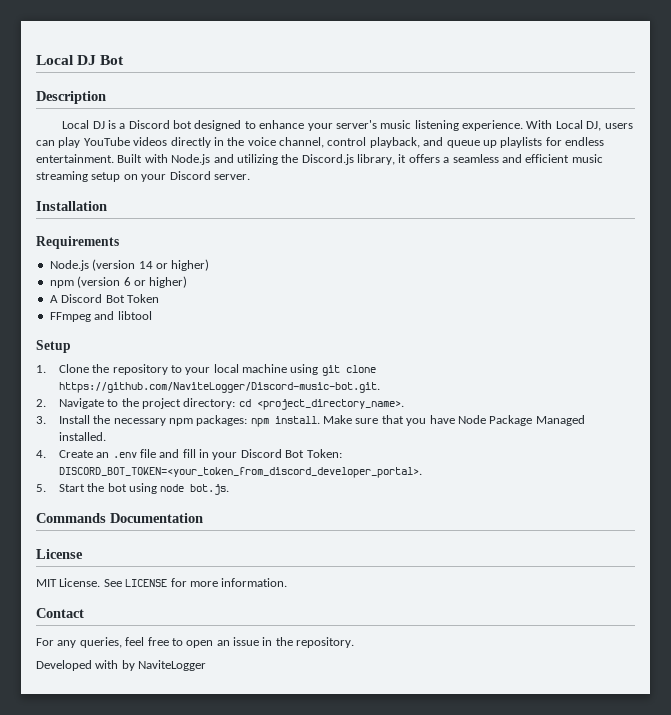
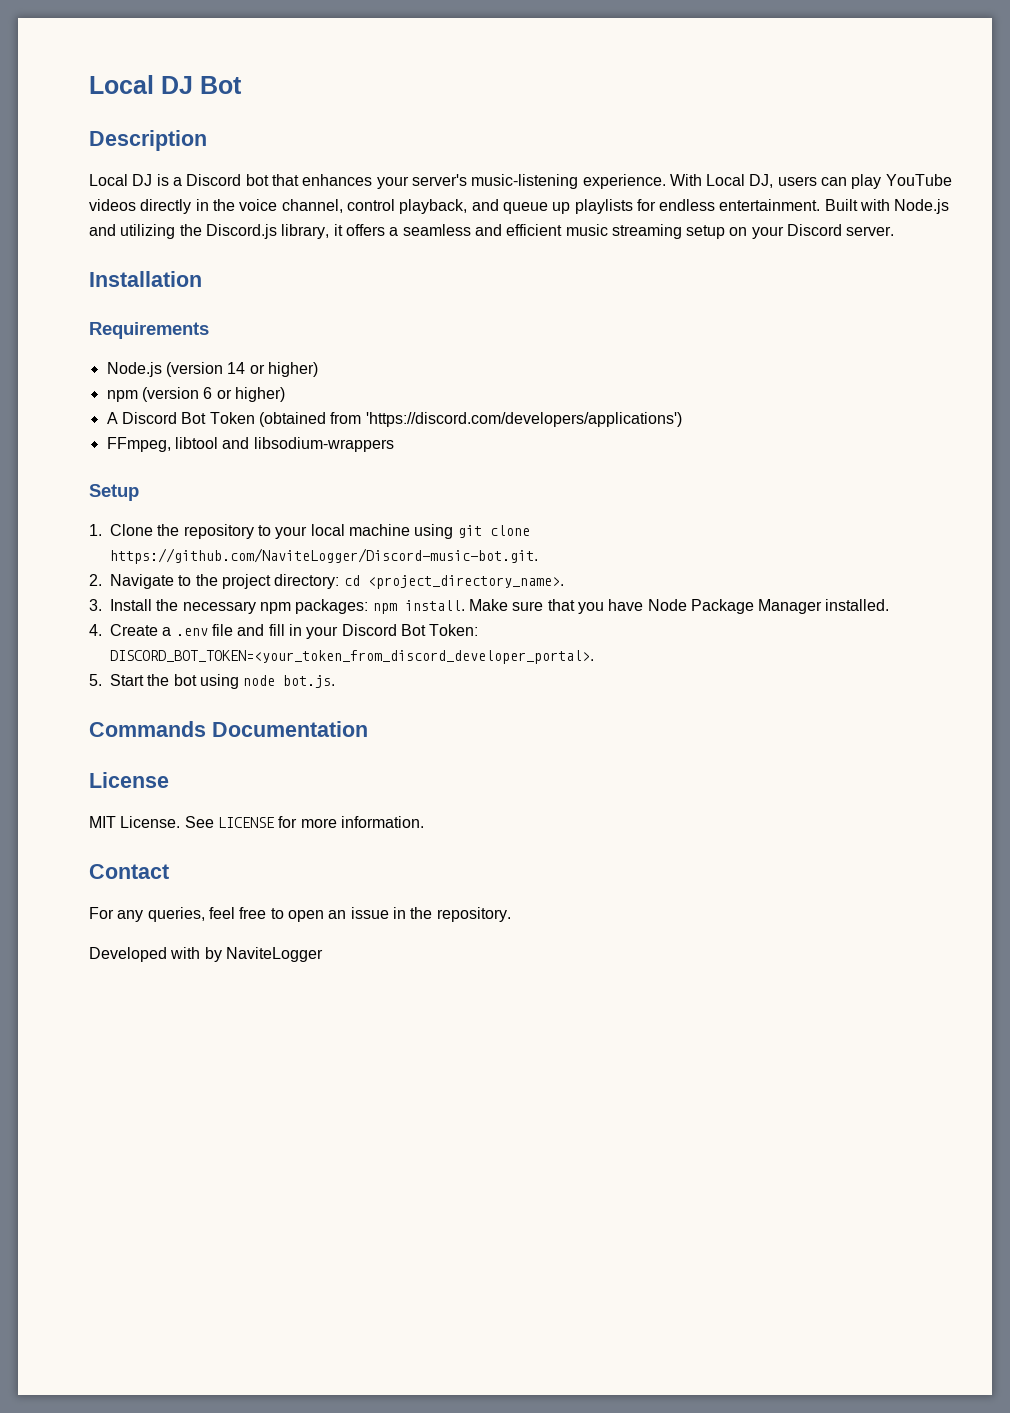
- Local DJ is a Discord bot designed to enhance your server's music listening experience.
+ Local DJ is a Discord bot that enhances your server's music-listening experience.
- A Discord Bot Token
- FFmpeg and libtool
+ A Discord Bot Token (obtained from 'https://discord.com/developers/applications')
+ FFmpeg, libtool and libsodium-wrappers
- Make sure that you have Node Package Managed installed.
+ Make sure that you have Node Package Manager installed.
- 4. Create an .env file and fill in your Discord Bot Token: DISCORD_BOT_TOKEN=<your_token_from_discord_developer_portal>.
+ 4. Create a .env file and fill in your Discord Bot Token: DISCORD_BOT_TOKEN=<your_token_from_discord_developer_portal>.

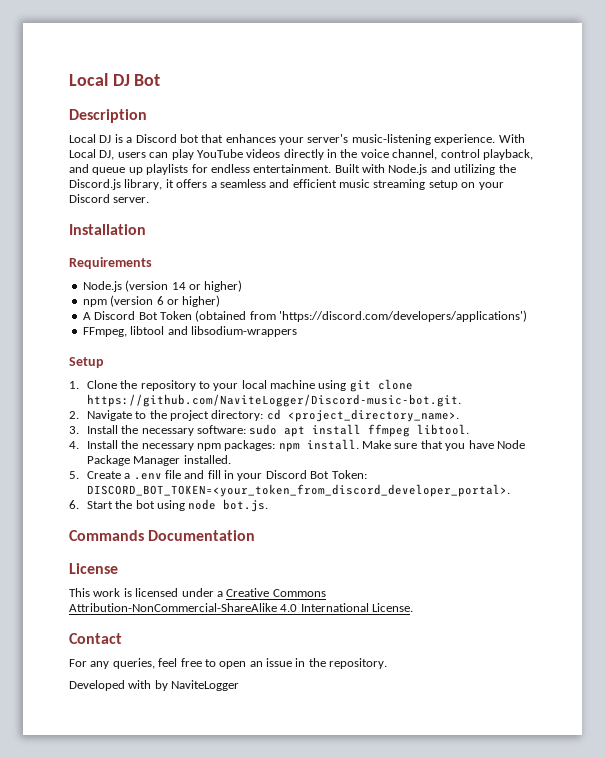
- 3. Install the necessary npm packages: npm install.
+ 3. Install the necessary software: sudo apt install ffmpeg libtool.
+ 4. Install the necessary npm packages: npm install.
- 4. Create a .env file and fill in your Discord Bot Token: DISCORD_BOT_TOKEN=<your_token_from_discord_developer_portal>.
+ 5. Create a .env file and fill in your Discord Bot Token: DISCORD_BOT_TOKEN=<your_token_from_discord_developer_portal>.
- 5. Start the bot using node bot.js.
+ 6. Start the bot using node bot.js.
- MIT License. See LICENSE for more information.
+ This work is licensed under a Creative Commons Attribution-NonCommercial-ShareAlike 4.0 International License.

